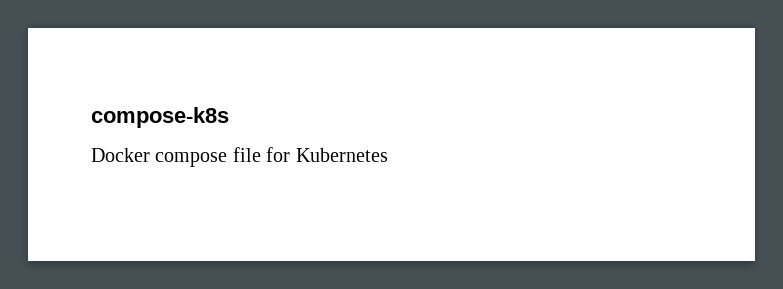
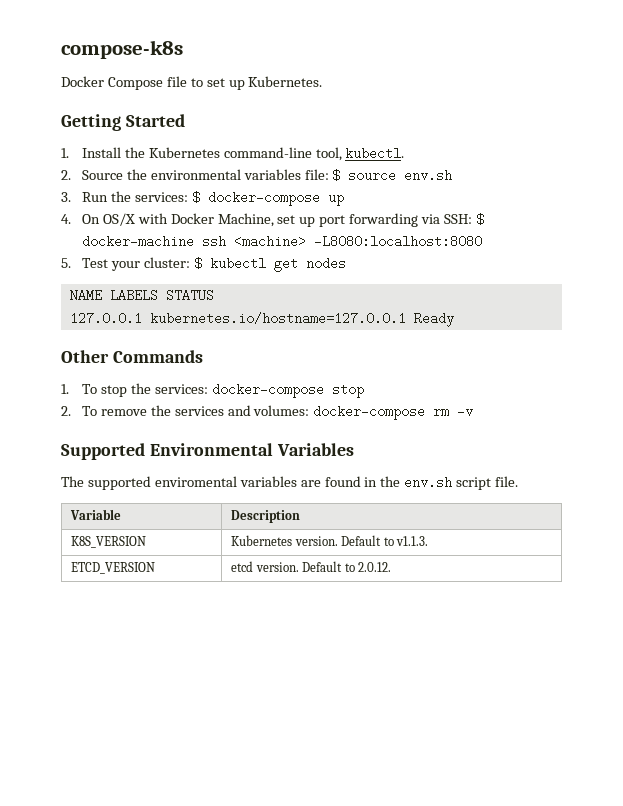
- Docker compose file for Kubernetes
+ Docker Compose file to set up Kubernetes.
+ Getting Started
+ 1. Install the Kubernetes command-line tool, kubectl.
+ 2. Source the environmental variables file: $ source env.sh
+ 3. Run the services: $ docker-compose up
+ 4. On OS/X with Docker Machine, set up port forwarding via SSH: $ docker-machine ssh <machine> -L8080:localhost:8080
+ 5. Test your cluster: $ kubectl get nodes
+ NAME LABELS STATUS
+ 127.0.0.1 kubernetes.io/hostname=127.0.0.1 Ready
+ Other Commands
+ 1. To stop the services: docker-compose stop
+ 2. To remove the services and volumes: docker-compose rm -v
+ Supported Environmental Variables
+ The supported enviromental variables are found in the env.sh script file.
+ Variable | Description
+ K8S_VERSION | Kubernetes version. Default to v1.1.3.
+ ETCD_VERSION | etcd version. Default to 2.0.12.

